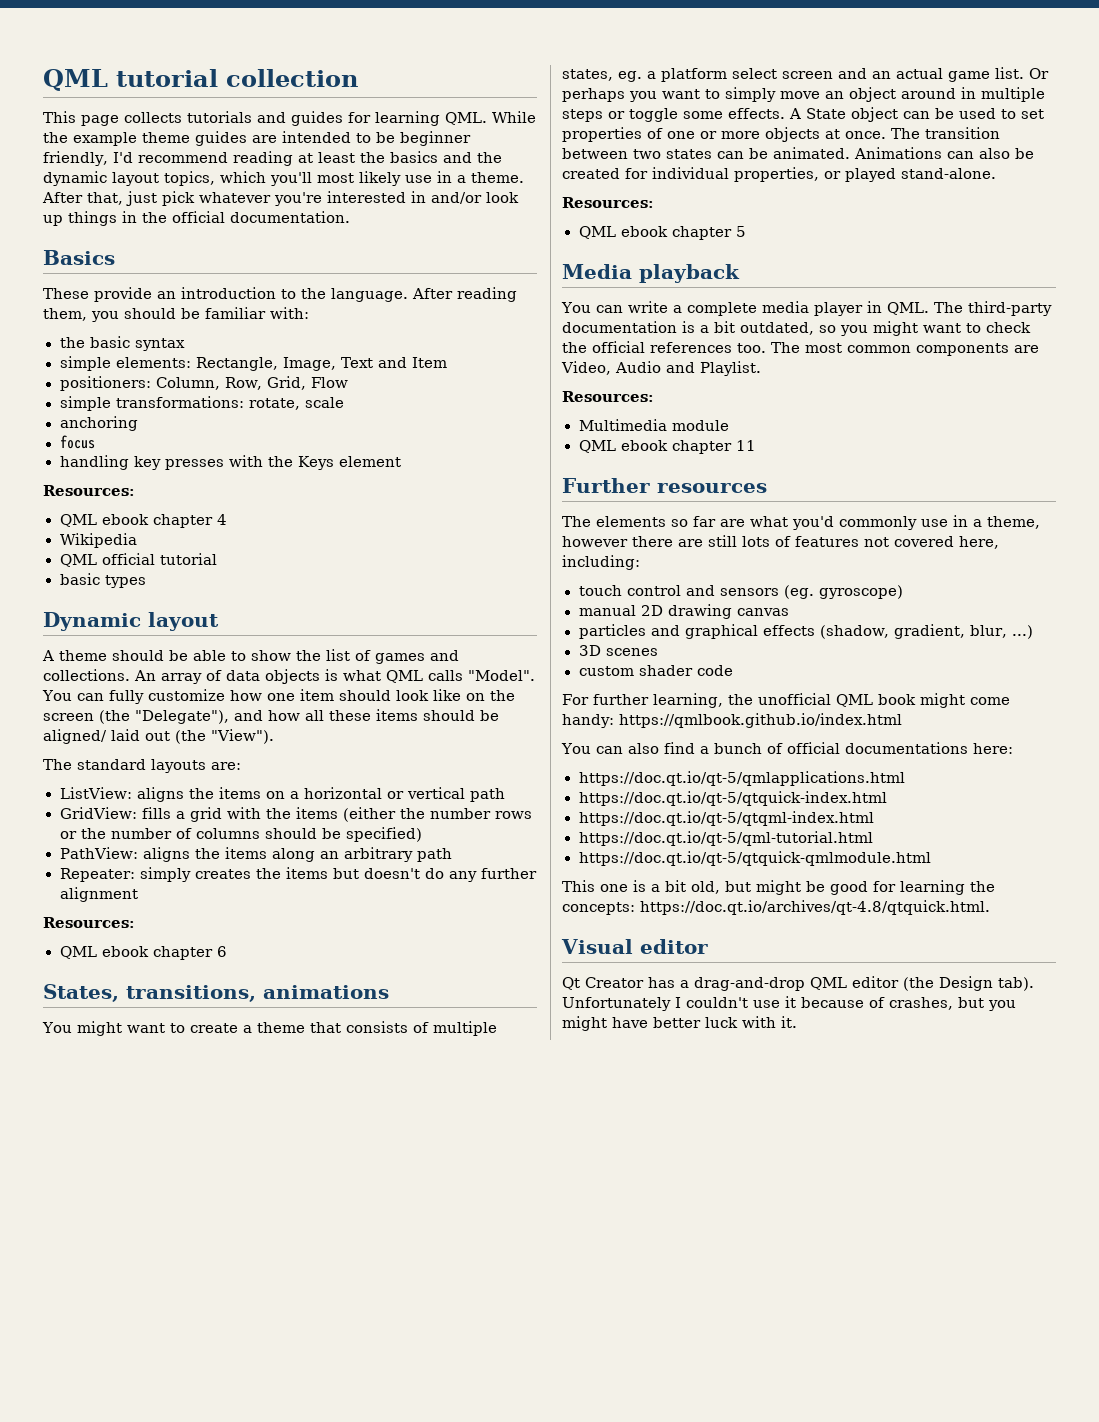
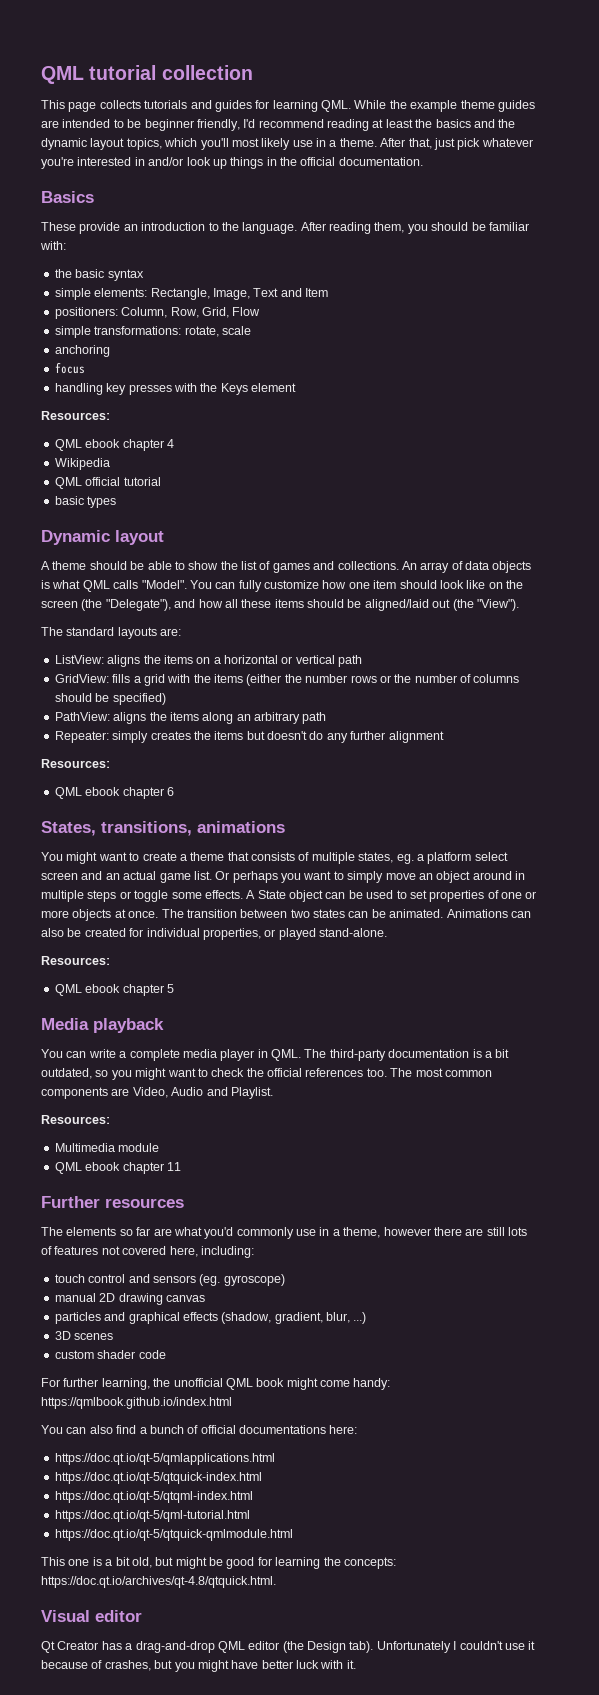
- You can fully customize how one item should look like on the screen (the "Delegate"), and how all these items should be aligned/ laid out (the "View").
+ You can fully customize how one item should look like on the screen (the "Delegate"), and how all these items should be aligned/laid out (the "View").

